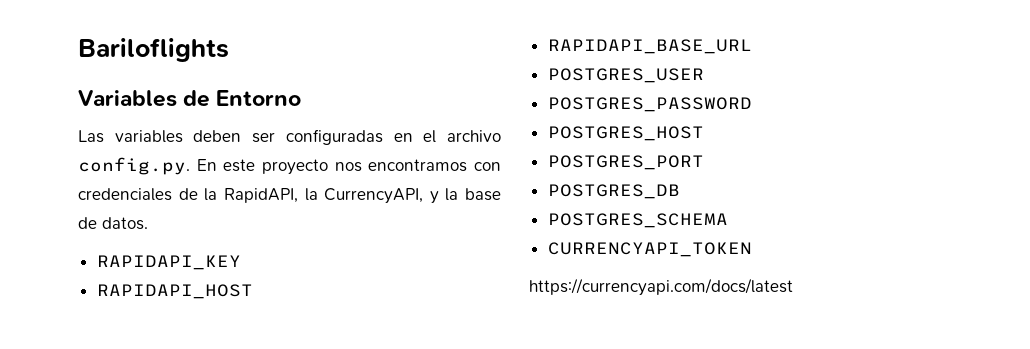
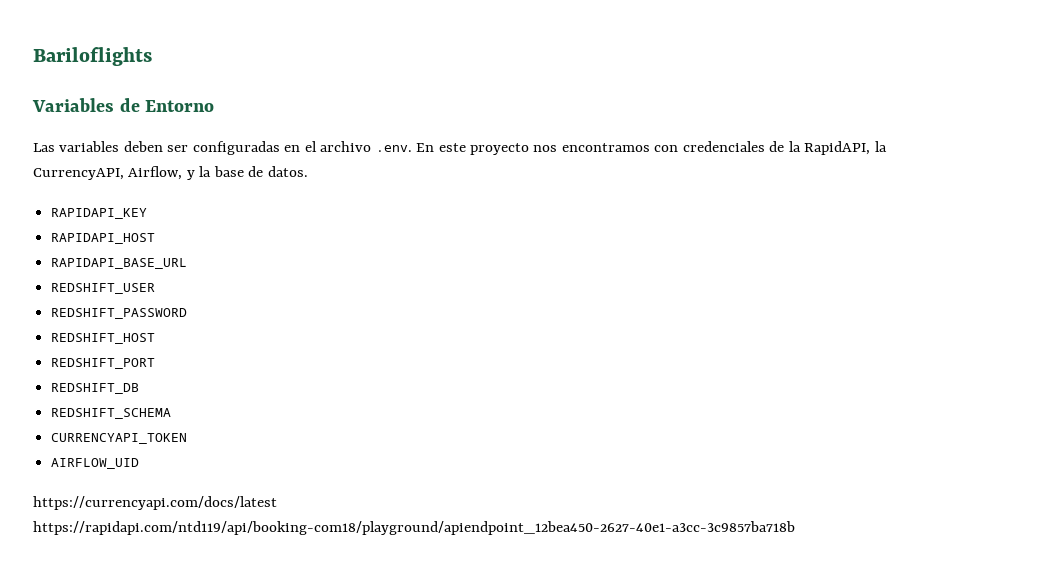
- Las variables deben ser configuradas en el archivo config.py. En este proyecto nos encontramos con credenciales de la RapidAPI, la CurrencyAPI, y la base de datos.
+ Las variables deben ser configuradas en el archivo .env. En este proyecto nos encontramos con credenciales de la RapidAPI, la CurrencyAPI, Airflow, y la base de datos.
- POSTGRES_USER
- POSTGRES_PASSWORD
- POSTGRES_HOST
- POSTGRES_PORT
- POSTGRES_DB
- POSTGRES_SCHEMA
+ REDSHIFT_USER
+ REDSHIFT_PASSWORD
+ REDSHIFT_HOST
+ REDSHIFT_PORT
+ REDSHIFT_DB
+ REDSHIFT_SCHEMA
+ AIRFLOW_UID
- https://currencyapi.com/docs/latest
+ https://currencyapi.com/docs/latest https://rapidapi.com/ntd119/api/booking-com18/playground/apiendpoint_12bea450-2627-40e1-a3cc-3c9857ba718b

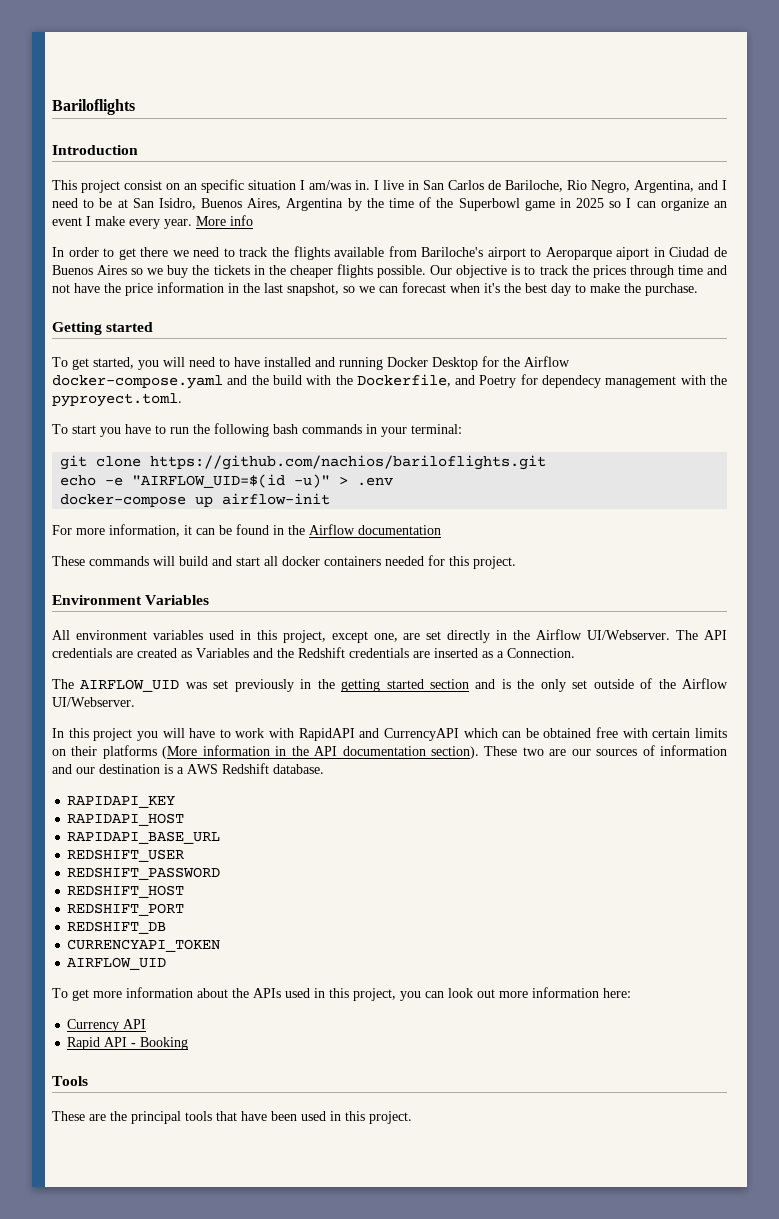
- Variables de Entorno
- Las variables deben ser configuradas en el archivo .env. En este proyecto nos encontramos con credenciales de la RapidAPI, la CurrencyAPI, Airflow, y la base de datos.
+ Introduction
+ This project consist on an specific situation I am/was in. I live in San Carlos de Bariloche, Rio Negro, Argentina, and I need to be at San Isidro, Buenos Aires, Argentina by the time of the Superbowl game in 2025 so I can organize an event I make every year. More info
+ In order to get there we need to track the flights available from Bariloche's airport to Aeroparque aiport in Ciudad de Buenos Aires so we buy the tickets in the cheaper flights possible. Our objective is to track the prices through time and not have the price information in the last snapshot, so we can forecast when it's the best day to make the purchase.
+ Getting started
+ To get started, you will need to have installed and running Docker Desktop for the Airflow docker-compose.yaml and the build with the Dockerfile, and Poetry for dependecy management with the pyproyect.toml.
+ To start you have to run the following bash commands in your terminal:
+ git clone https://github.com/nachios/bariloflights.git
+ echo -e "AIRFLOW_UID=$(id -u)" > .env
+ docker-compose up airflow-init
+ For more information, it can be found in the Airflow documentation
+ These commands will build and start all docker containers needed for this project.
+ Environment Variables
+ All environment variables used in this project, except one, are set directly in the Airflow UI/Webserver. The API credentials are created as Variables and the Redshift credentials are inserted as a Connection.
+ The AIRFLOW_UID was set previously in the getting started section and is the only set outside of the Airflow UI/Webserver.
+ In this project you will have to work with RapidAPI and CurrencyAPI which can be obtained free with certain limits on their platforms (More information in the API documentation section). These two are our sources of information and our destination is a AWS Redshift database.
- REDSHIFT_SCHEMA
- https://currencyapi.com/docs/latest https://rapidapi.com/ntd119/api/booking-com18/playground/apiendpoint_12bea450-2627-40e1-a3cc-3c9857ba718b
+ To get more information about the APIs used in this project, you can look out more information here:
+ Currency API
+ Rapid API - Booking
+ Tools
+ These are the principal tools that have been used in this project.

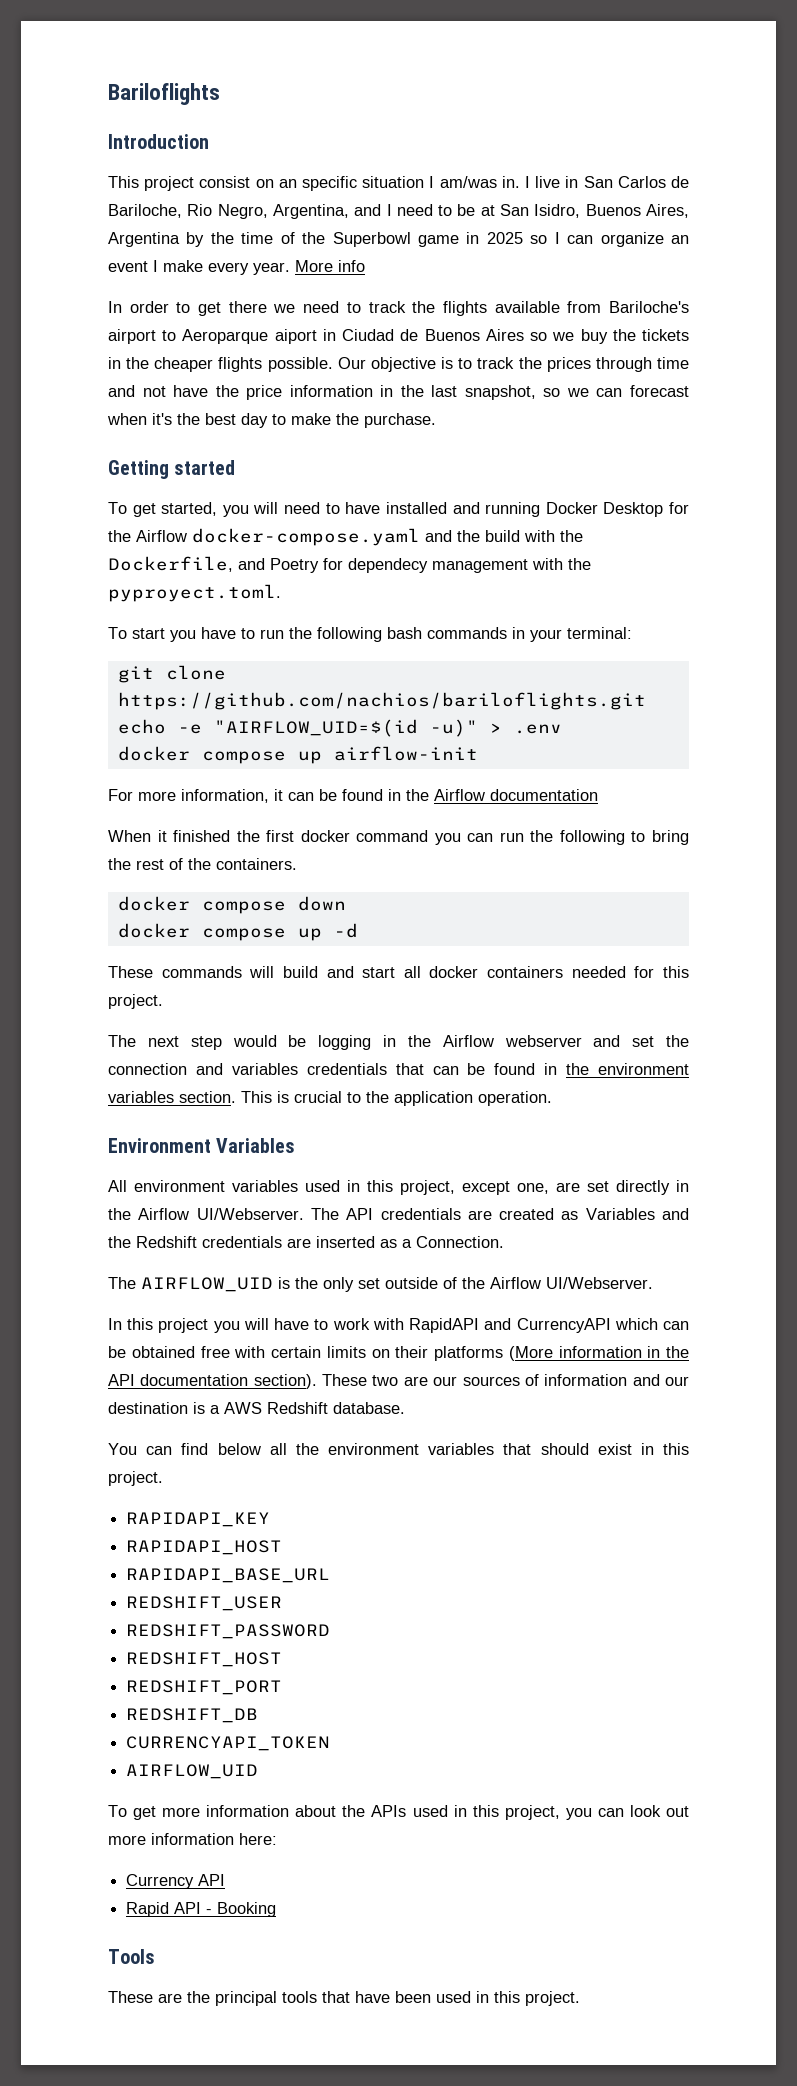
- docker-compose up airflow-init
+ docker compose up airflow-init
+ When it finished the first docker command you can run the following to bring the rest of the containers.
+ docker compose down
+ docker compose up -d
+ The next step would be logging in the Airflow webserver and set the connection and variables credentials that can be found in the environment variables section. This is crucial to the application operation.
- The AIRFLOW_UID was set previously in the getting started section and is the only set outside of the Airflow UI/Webserver.
+ The AIRFLOW_UID is the only set outside of the Airflow UI/Webserver.
+ You can find below all the environment variables that should exist in this project.

